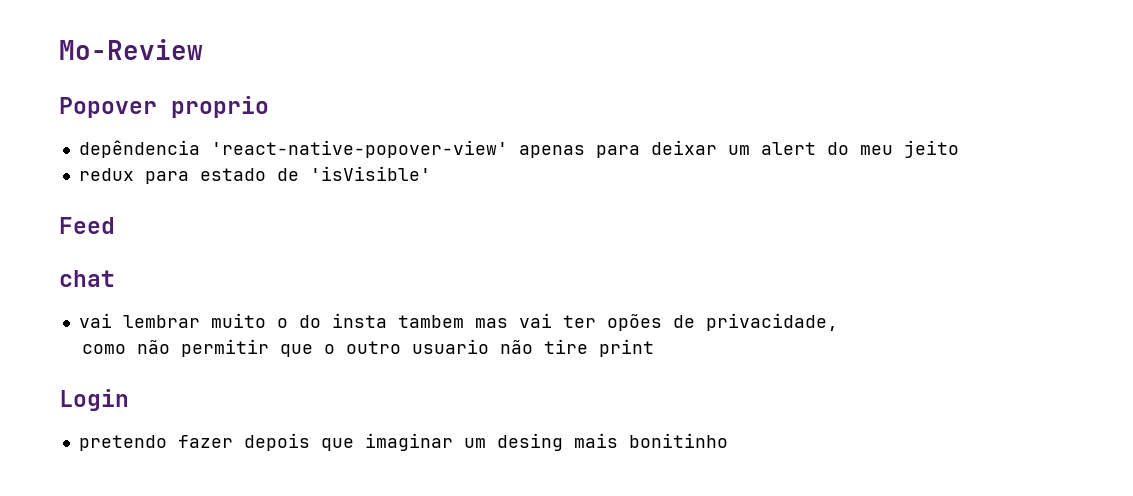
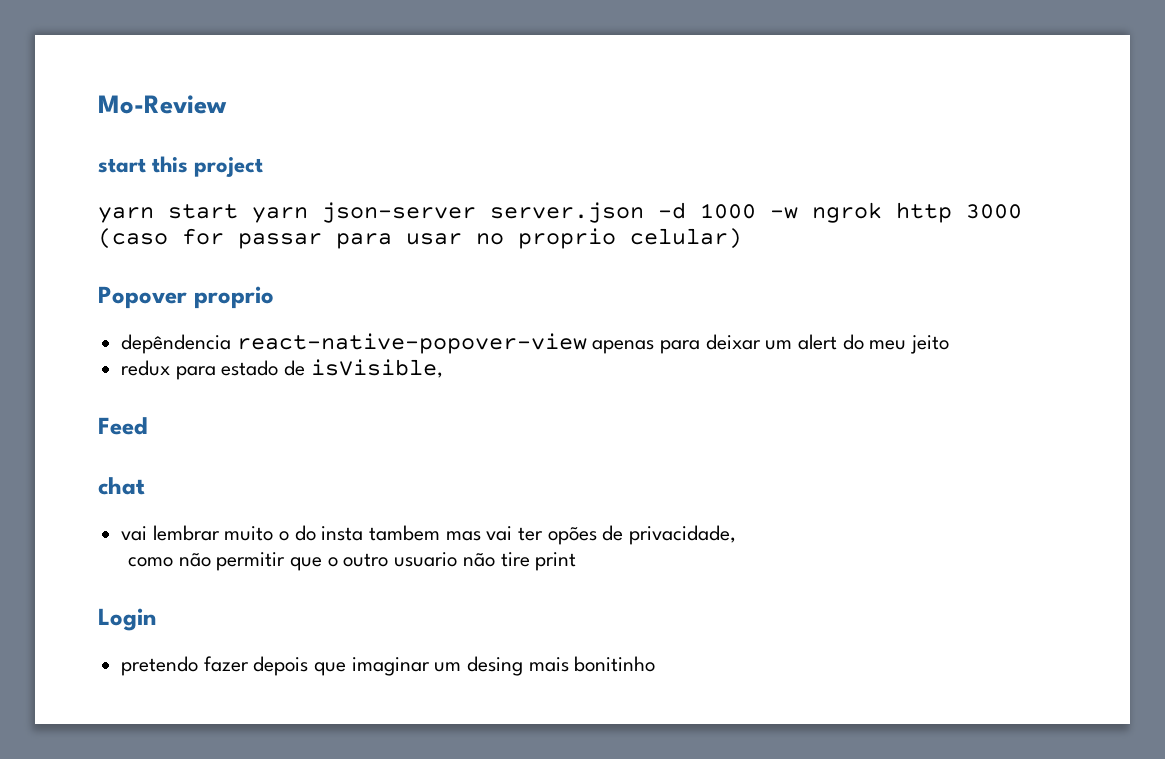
+ start this project
+ yarn start yarn json-server server.json -d 1000 -w ngrok http 3000 (caso for passar para usar no proprio celular)
- depêndencia 'react-native-popover-view' apenas para deixar um alert do meu jeito
+ depêndencia react-native-popover-view apenas para deixar um alert do meu jeito
- redux para estado de 'isVisible'
+ redux para estado de isVisible,

